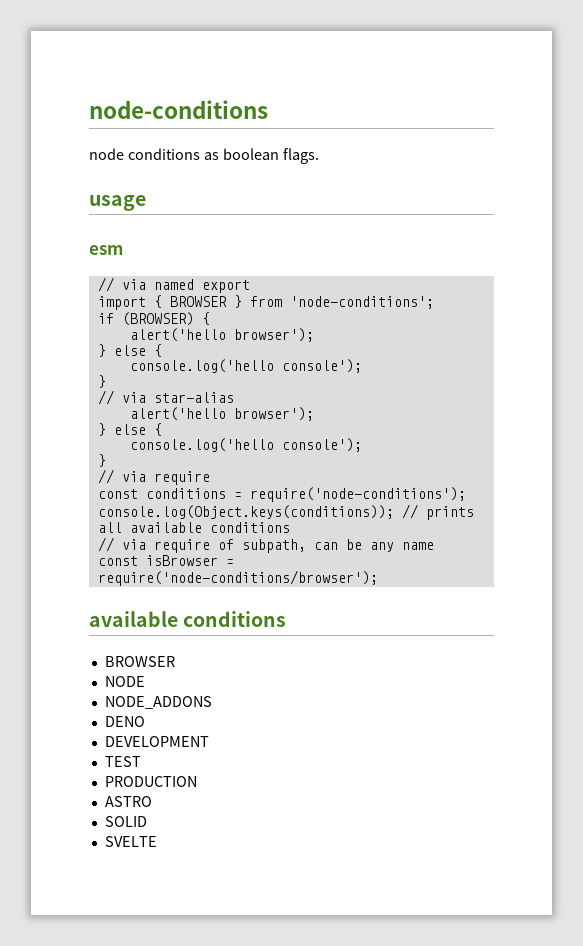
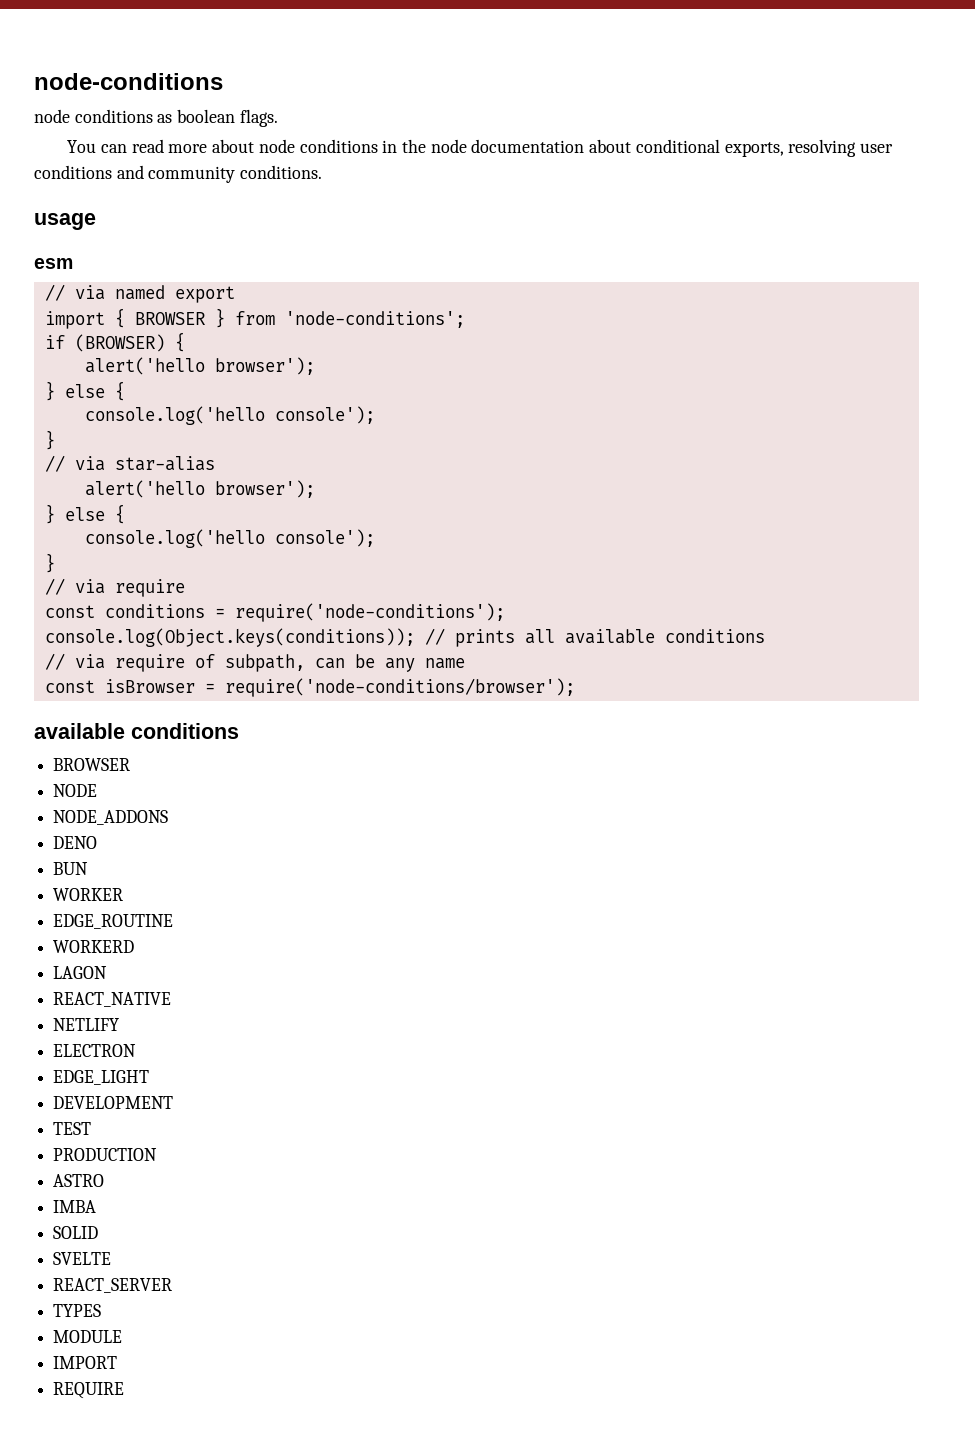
+ You can read more about node conditions in the node documentation about conditional exports, resolving user conditions and community conditions.
+ BUN
+ WORKER
+ EDGE_ROUTINE
+ WORKERD
+ LAGON
+ REACT_NATIVE
+ NETLIFY
+ ELECTRON
+ EDGE_LIGHT
+ IMBA
+ REACT_SERVER
+ TYPES
+ MODULE
+ IMPORT
+ REQUIRE

